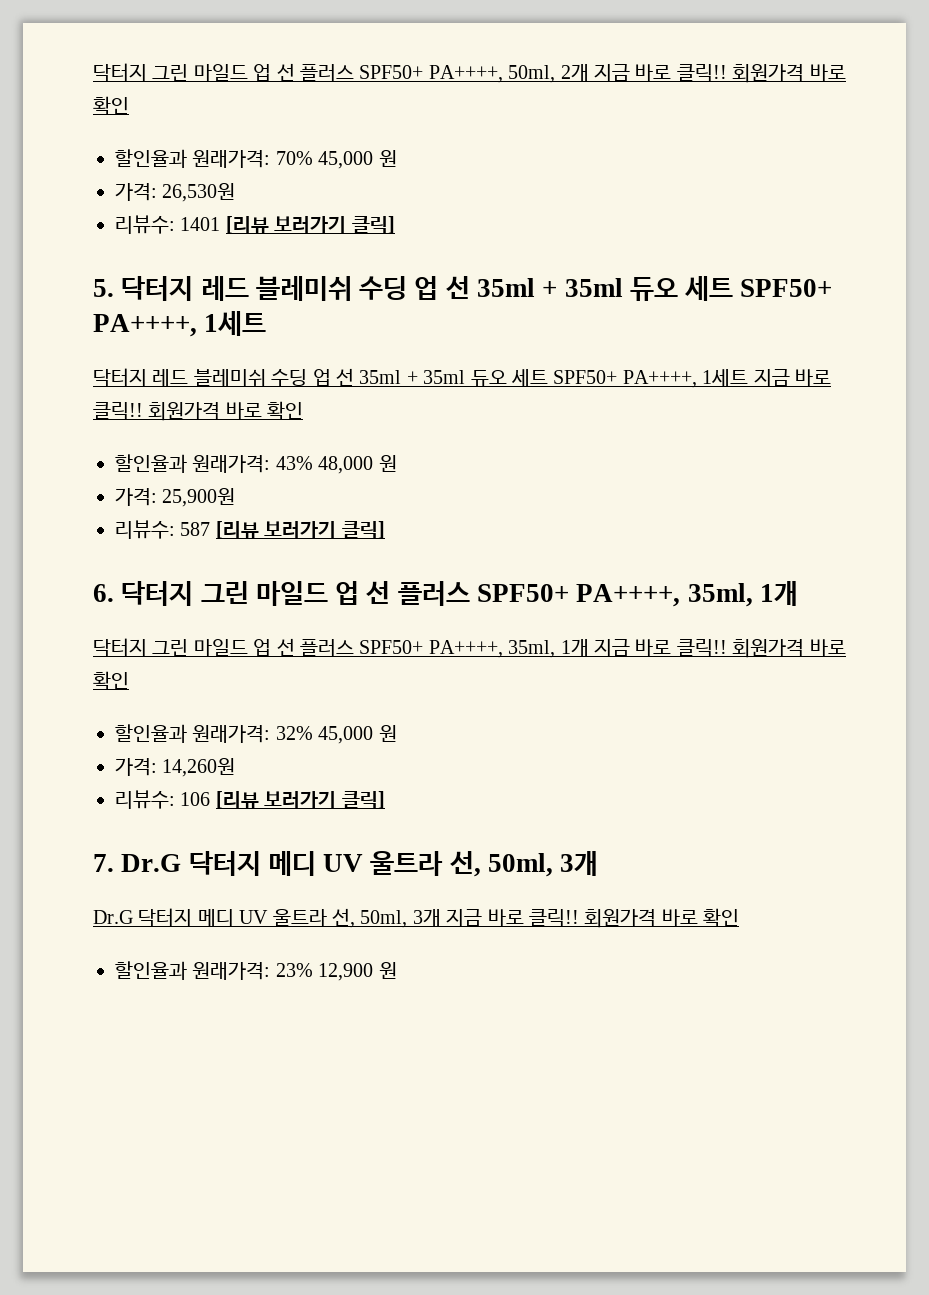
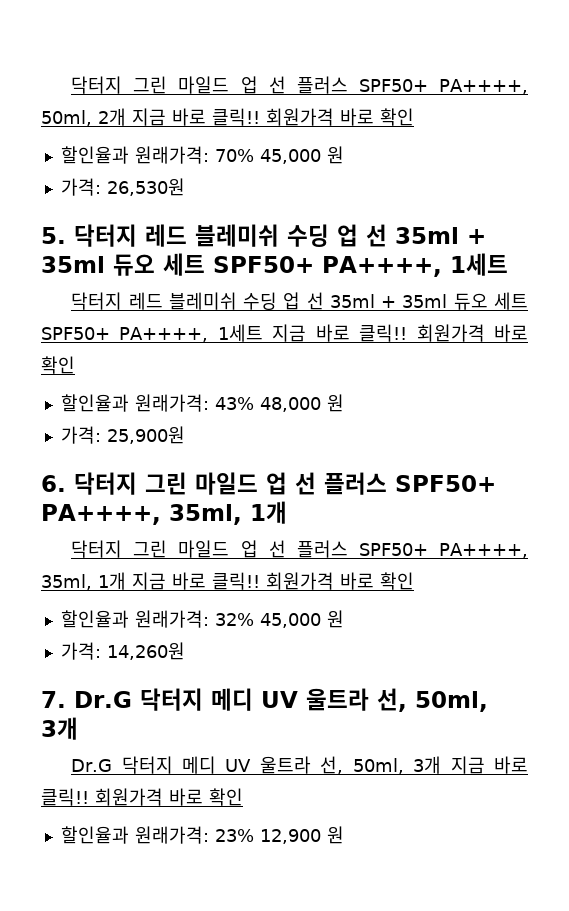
- 리뷰수: 1401 [리뷰 보러가기 클릭]
- 리뷰수: 587 [리뷰 보러가기 클릭]
- 리뷰수: 106 [리뷰 보러가기 클릭]

